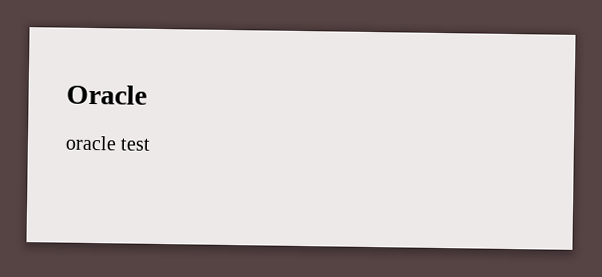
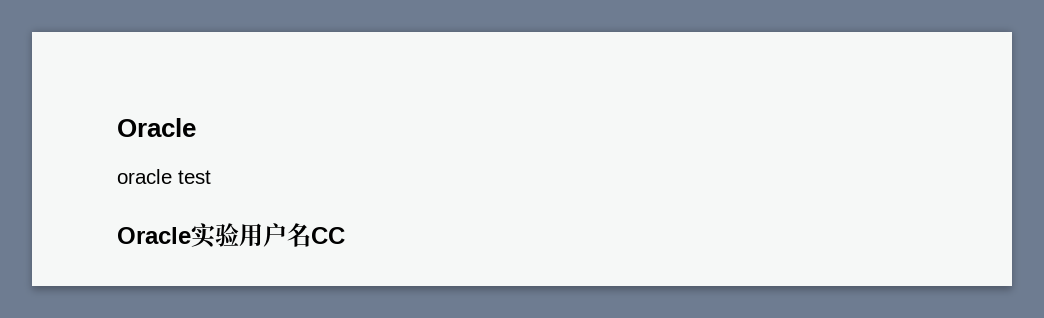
+ Oracle实验用户名CC

